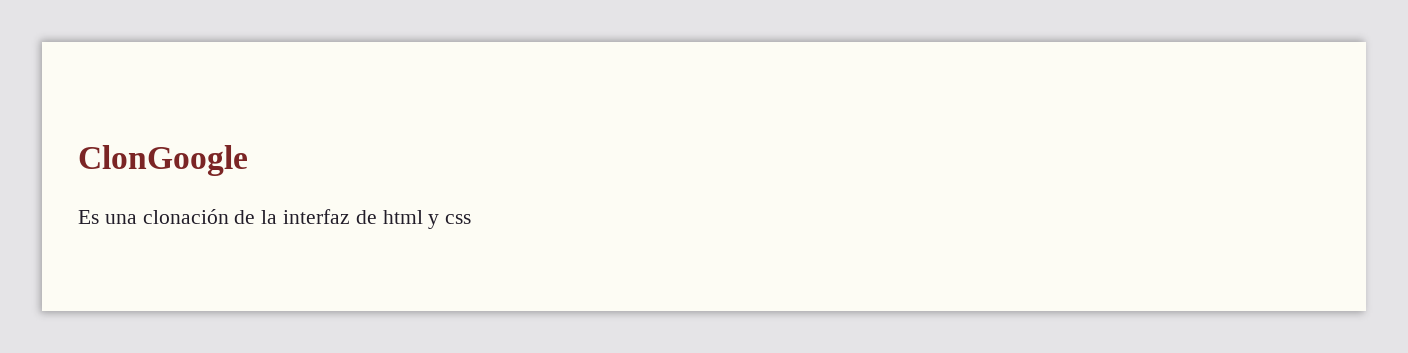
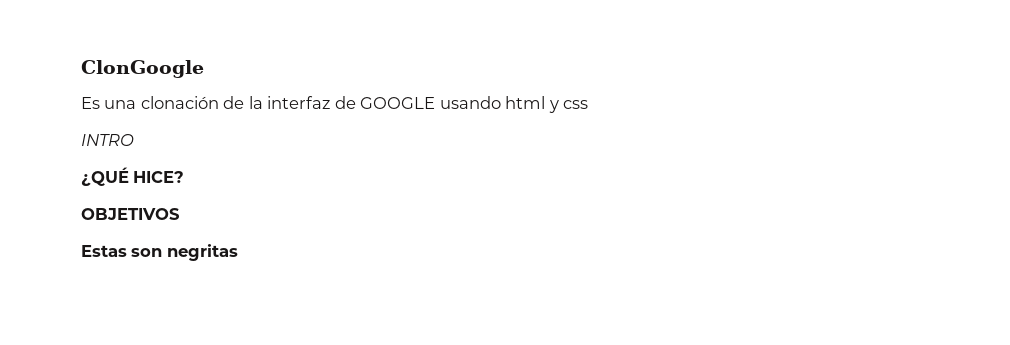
- Es una clonación de la interfaz de html y css
+ Es una clonación de la interfaz de GOOGLE usando html y css
+ INTRO
+ ¿QUÉ HICE?
+ OBJETIVOS
+ Estas son negritas

